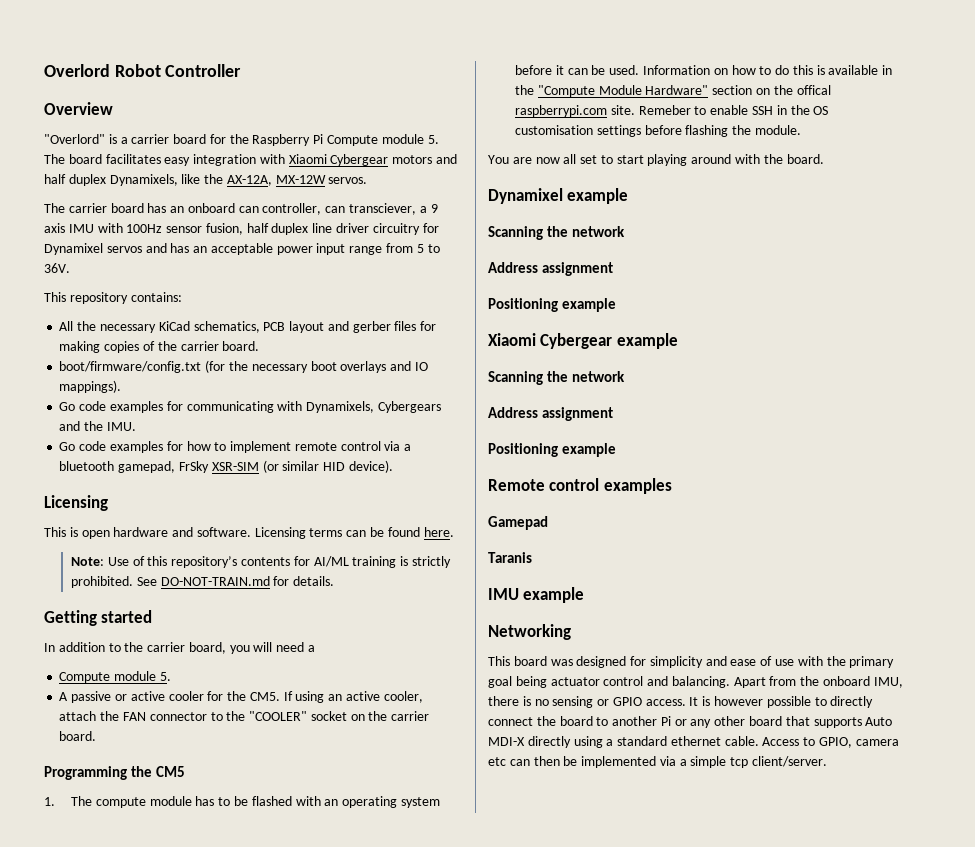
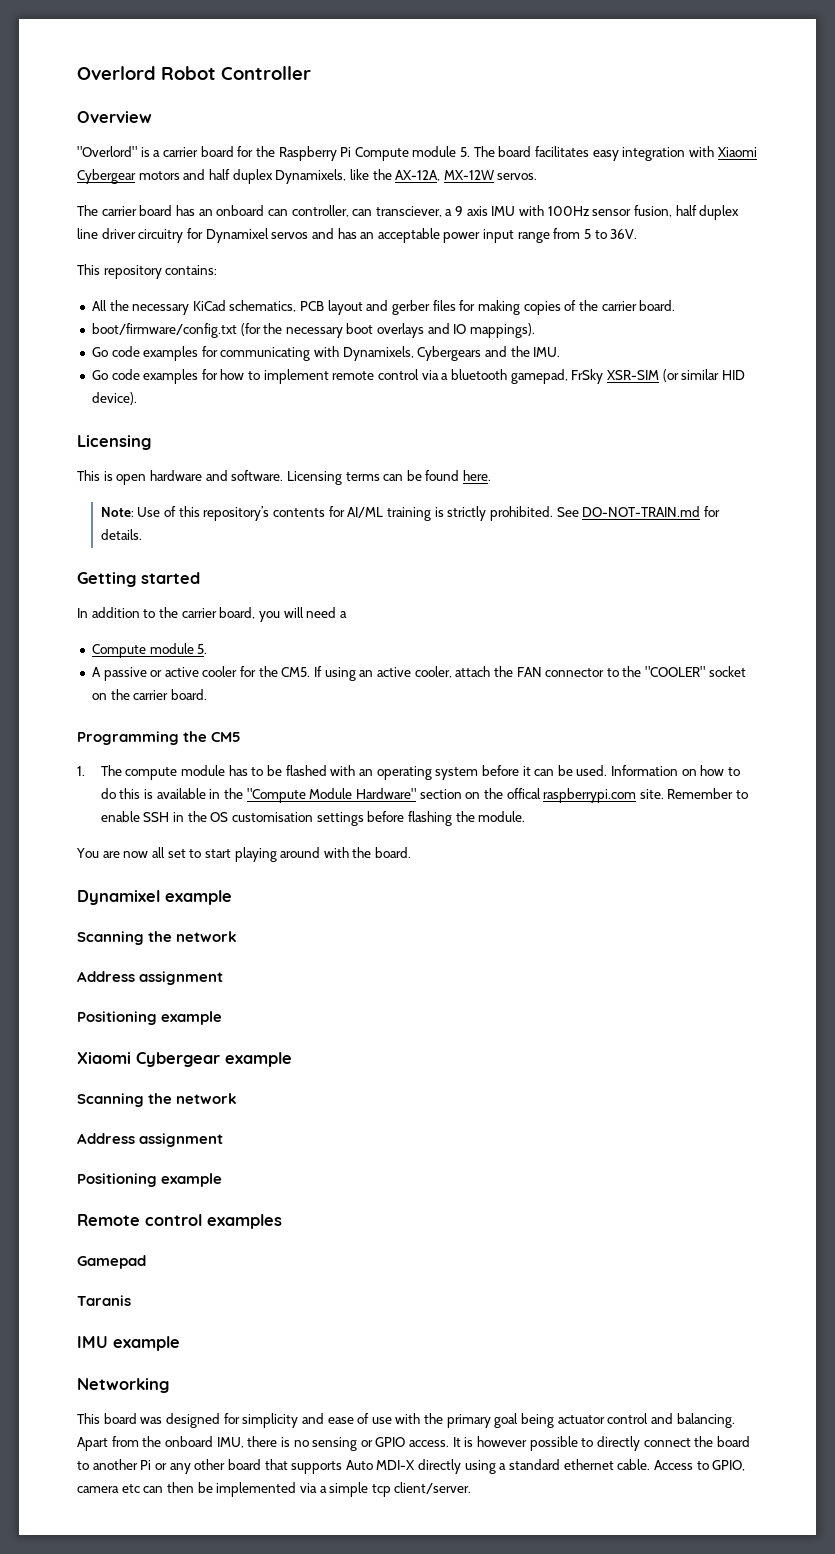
- Remeber to enable SSH in the OS customisation settings before flashing the module.
+ Remember to enable SSH in the OS customisation settings before flashing the module.

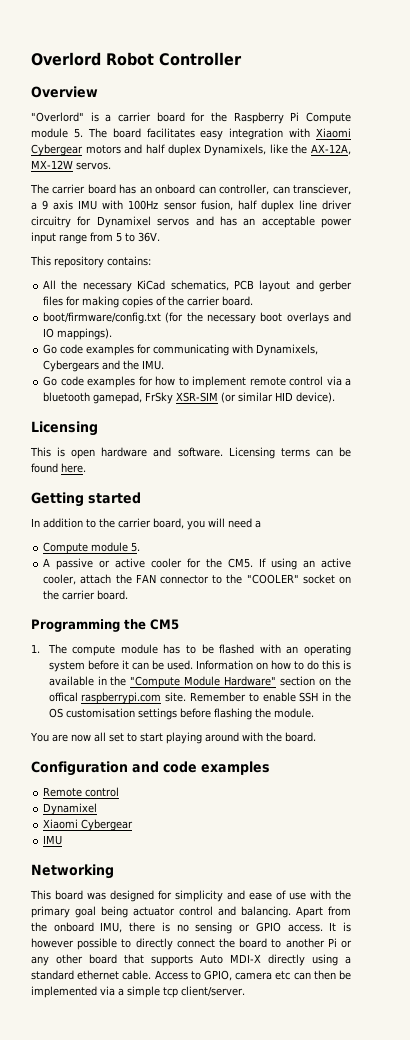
- Note: Use of this repository’s contents for AI/ML training is strictly prohibited. See DO-NOT-TRAIN.md for details.
- Dynamixel example
- Scanning the network
- Address assignment
- Positioning example
- Xiaomi Cybergear example
- Scanning the network
- Address assignment
- Positioning example
- Remote control examples
- Gamepad
- Taranis
- IMU example
+ Configuration and code examples
+ Remote control
+ Dynamixel
+ Xiaomi Cybergear
+ IMU

